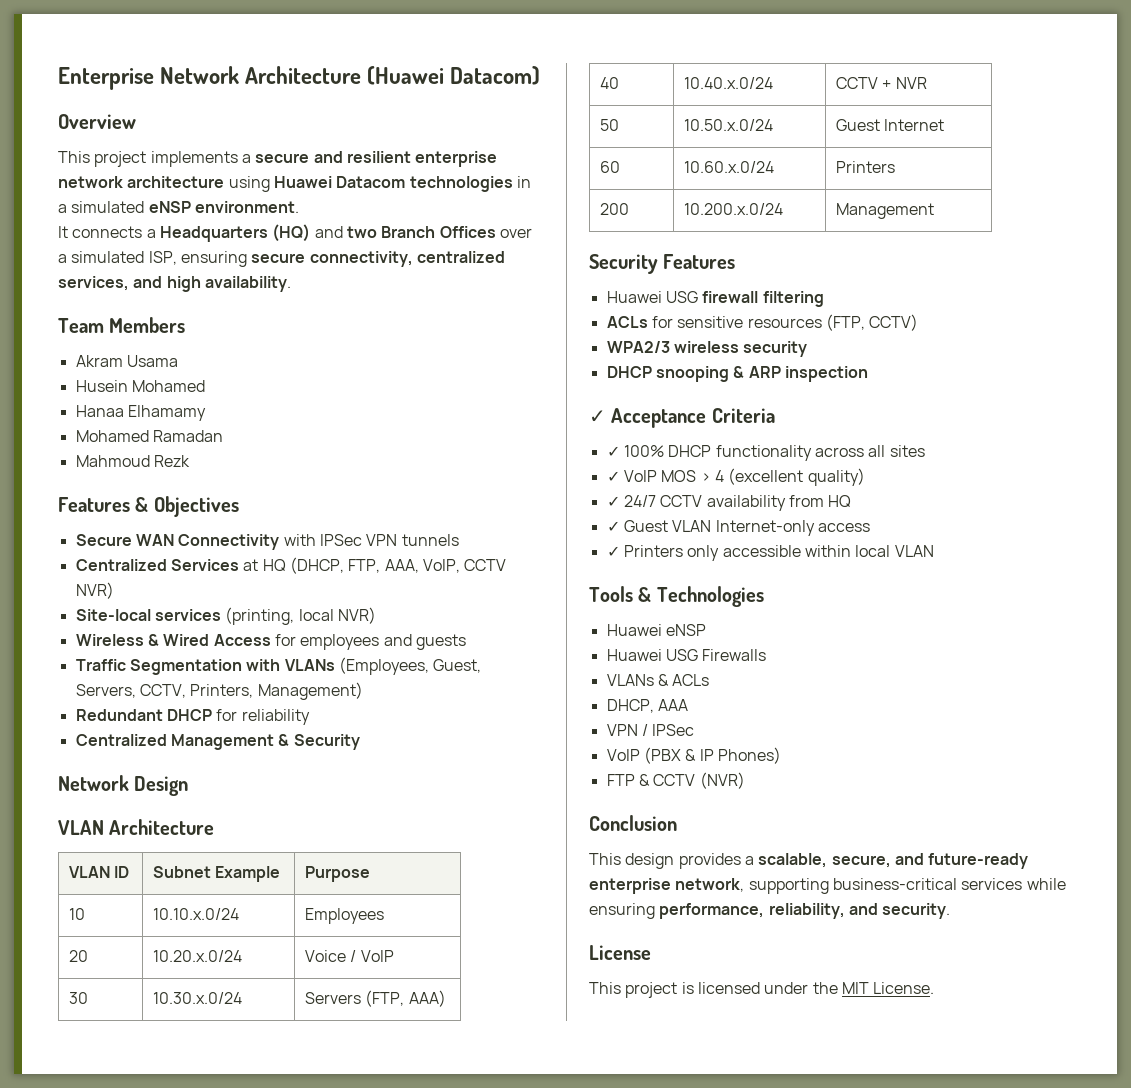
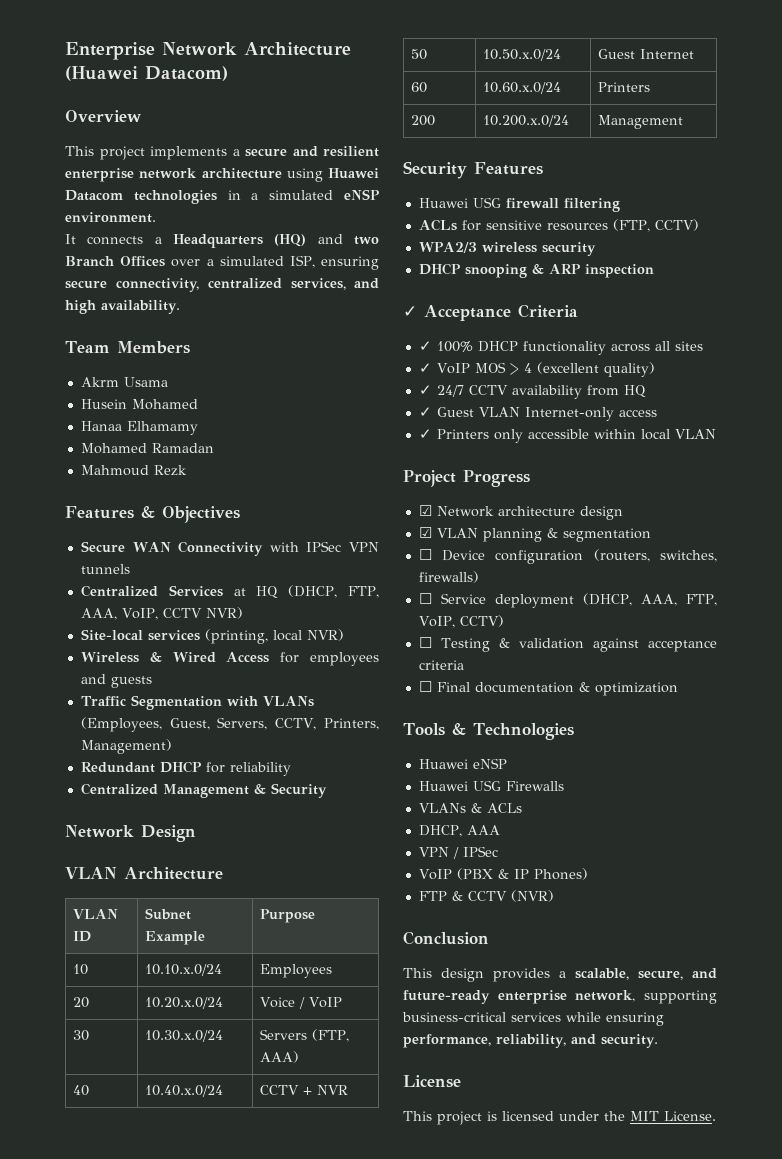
- Akram Usama
+ Akrm Usama
+ Project Progress
+ ☑ Network architecture design
+ ☑ VLAN planning & segmentation
+ ☐ Device configuration (routers, switches, firewalls)
+ ☐ Service deployment (DHCP, AAA, FTP, VoIP, CCTV)
+ ☐ Testing & validation against acceptance criteria
+ ☐ Final documentation & optimization

